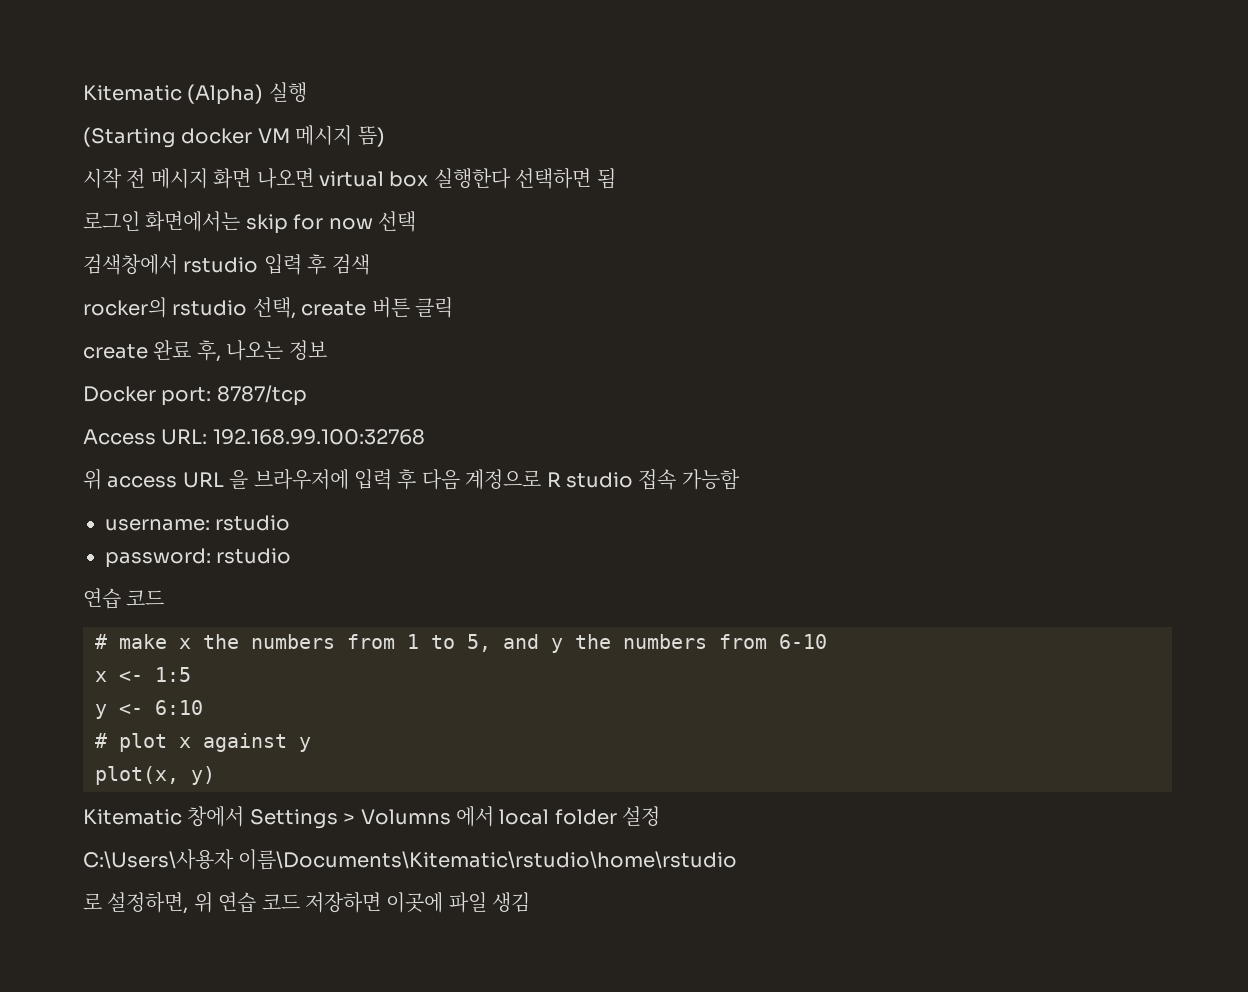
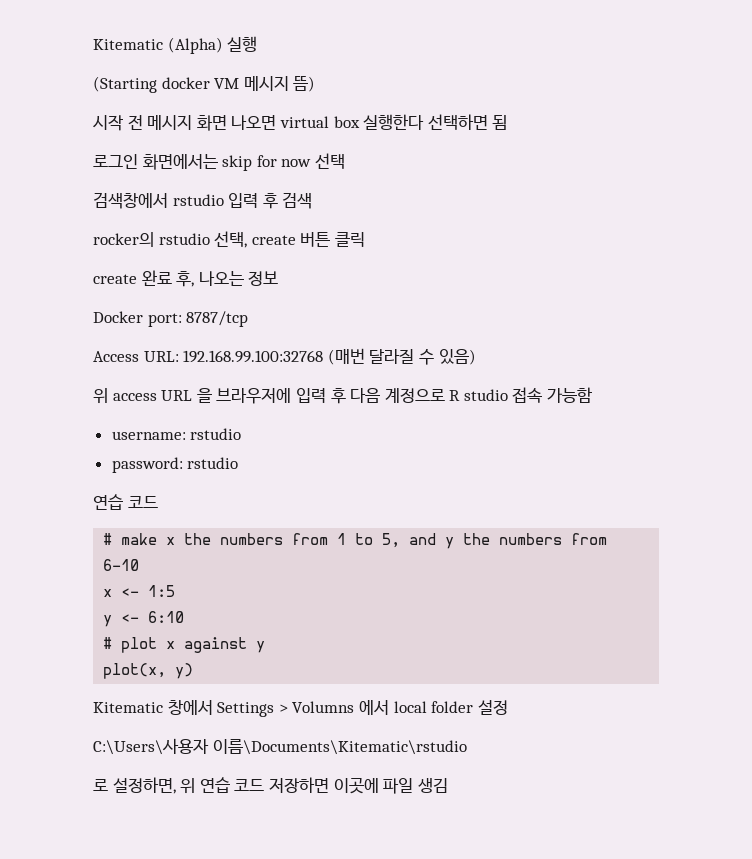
- Access URL: 192.168.99.100:32768
+ Access URL: 192.168.99.100:32768 (매번 달라질 수 있음)
- C:\Users\사용자 이름\Documents\Kitematic\rstudio\home\rstudio
+ C:\Users\사용자 이름\Documents\Kitematic\rstudio

